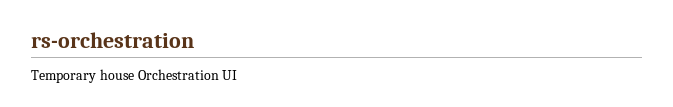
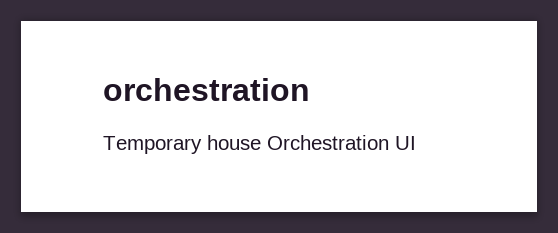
- rs-orchestration
+ orchestration

